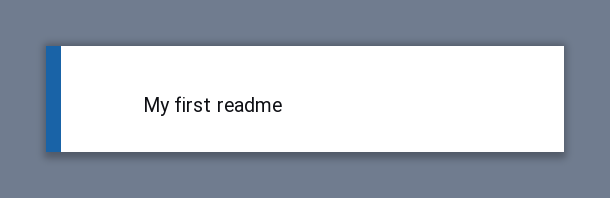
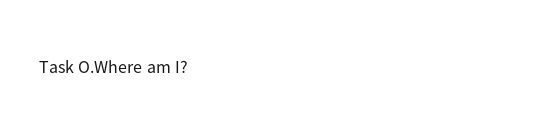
- My first readme
+ Task O.Where am I?

